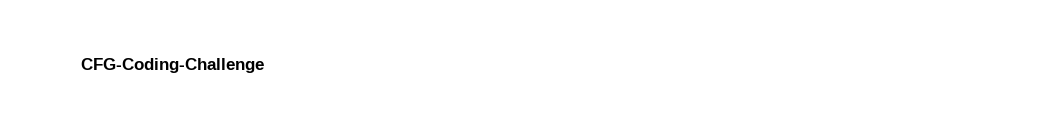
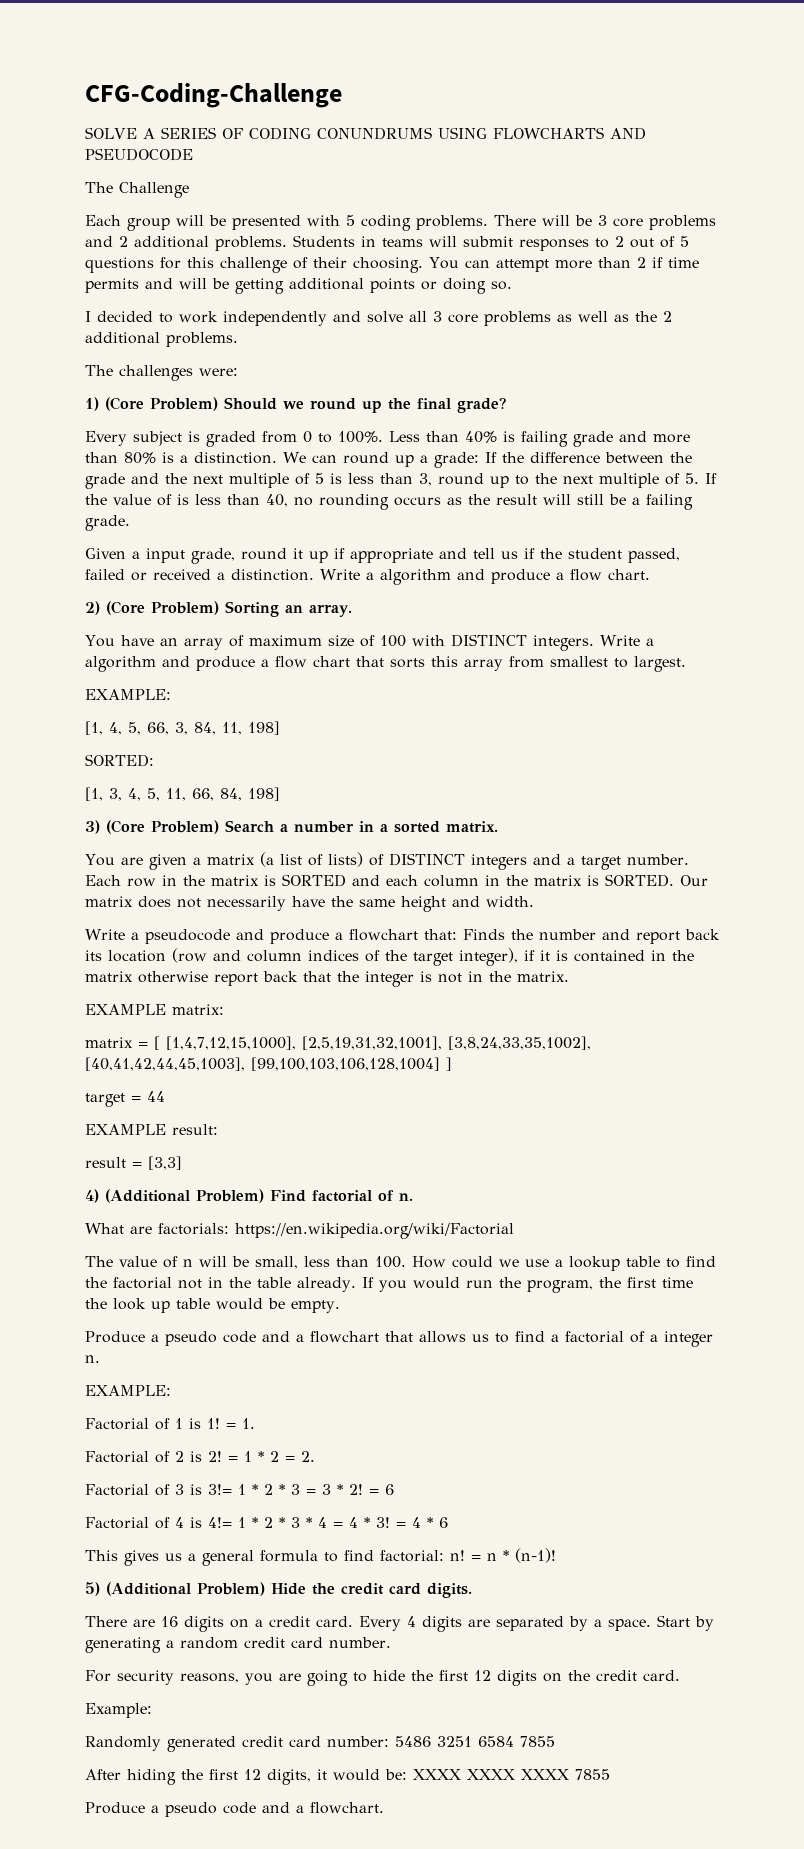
+ SOLVE A SERIES OF CODING CONUNDRUMS USING FLOWCHARTS AND PSEUDOCODE
+ The Challenge
+ Each group will be presented with 5 coding problems. There will be 3 core problems and 2 additional problems. Students in teams will submit responses to 2 out of 5 questions for this challenge of their choosing. You can attempt more than 2 if time permits and will be getting additional points or doing so.
+ I decided to work independently and solve all 3 core problems as well as the 2 additional problems.
+ The challenges were:
+ 1) (Core Problem) Should we round up the final grade?
+ Every subject is graded from 0 to 100%. Less than 40% is failing grade and more than 80% is a distinction. We can round up a grade: If the difference between the grade and the next multiple of 5 is less than 3, round up to the next multiple of 5. If the value of is less than 40, no rounding occurs as the result will still be a failing grade.
+ Given a input grade, round it up if appropriate and tell us if the student passed, failed or received a distinction. Write a algorithm and produce a flow chart.
+ 2) (Core Problem) Sorting an array.
+ You have an array of maximum size of 100 with DISTINCT integers. Write a algorithm and produce a flow chart that sorts this array from smallest to largest.
+ EXAMPLE:
+ [1, 4, 5, 66, 3, 84, 11, 198]
+ SORTED:
+ [1, 3, 4, 5, 11, 66, 84, 198]
+ 3) (Core Problem) Search a number in a sorted matrix.
+ You are given a matrix (a list of lists) of DISTINCT integers and a target number. Each row in the matrix is SORTED and each column in the matrix is SORTED. Our matrix does not necessarily have the same height and width.
+ Write a pseudocode and produce a flowchart that: Finds the number and report back its location (row and column indices of the target integer), if it is contained in the matrix otherwise report back that the integer is not in the matrix.
+ EXAMPLE matrix:
+ matrix = [ [1,4,7,12,15,1000], [2,5,19,31,32,1001], [3,8,24,33,35,1002], [40,41,42,44,45,1003], [99,100,103,106,128,1004] ]
+ target = 44
+ EXAMPLE result:
+ result = [3,3]
+ 4) (Additional Problem) Find factorial of n.
+ What are factorials: https://en.wikipedia.org/wiki/Factorial
+ The value of n will be small, less than 100. How could we use a lookup table to find the factorial not in the table already. If you would run the program, the first time the look up table would be empty.
+ Produce a pseudo code and a flowchart that allows us to find a factorial of a integer n.
+ EXAMPLE:
+ Factorial of 1 is 1! = 1.
+ Factorial of 2 is 2! = 1 * 2 = 2.
+ Factorial of 3 is 3!= 1 * 2 * 3 = 3 * 2! = 6
+ Factorial of 4 is 4!= 1 * 2 * 3 * 4 = 4 * 3! = 4 * 6
+ This gives us a general formula to find factorial: n! = n * (n-1)!
+ 5) (Additional Problem) Hide the credit card digits.
+ There are 16 digits on a credit card. Every 4 digits are separated by a space. Start by generating a random credit card number.
+ For security reasons, you are going to hide the first 12 digits on the credit card.
+ Example:
+ Randomly generated credit card number: 5486 3251 6584 7855
+ After hiding the first 12 digits, it would be: XXXX XXXX XXXX 7855
+ Produce a pseudo code and a flowchart.

